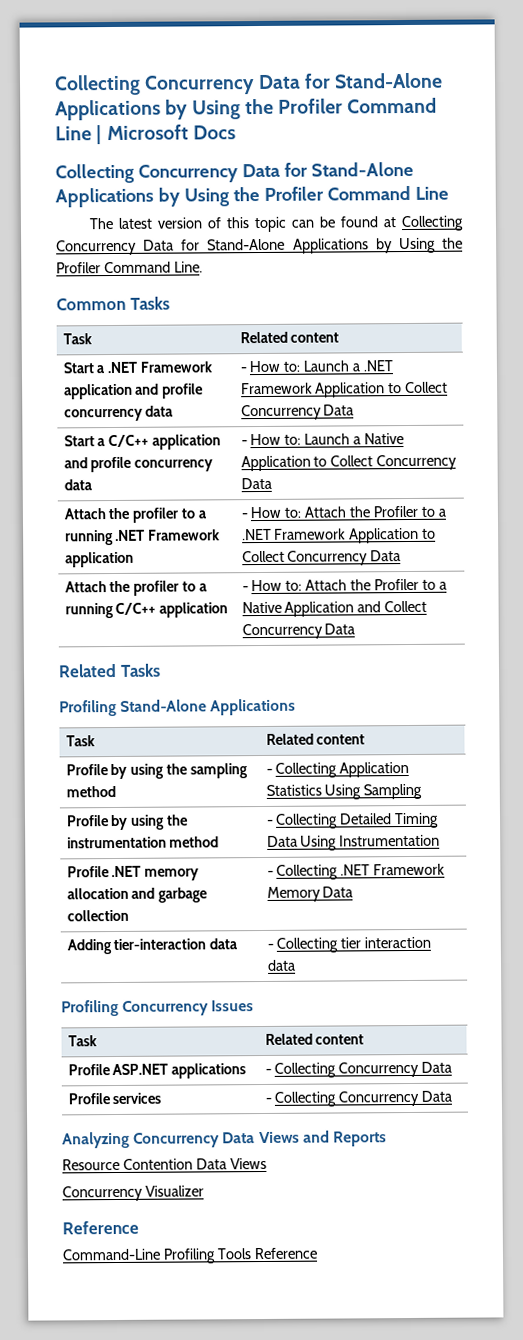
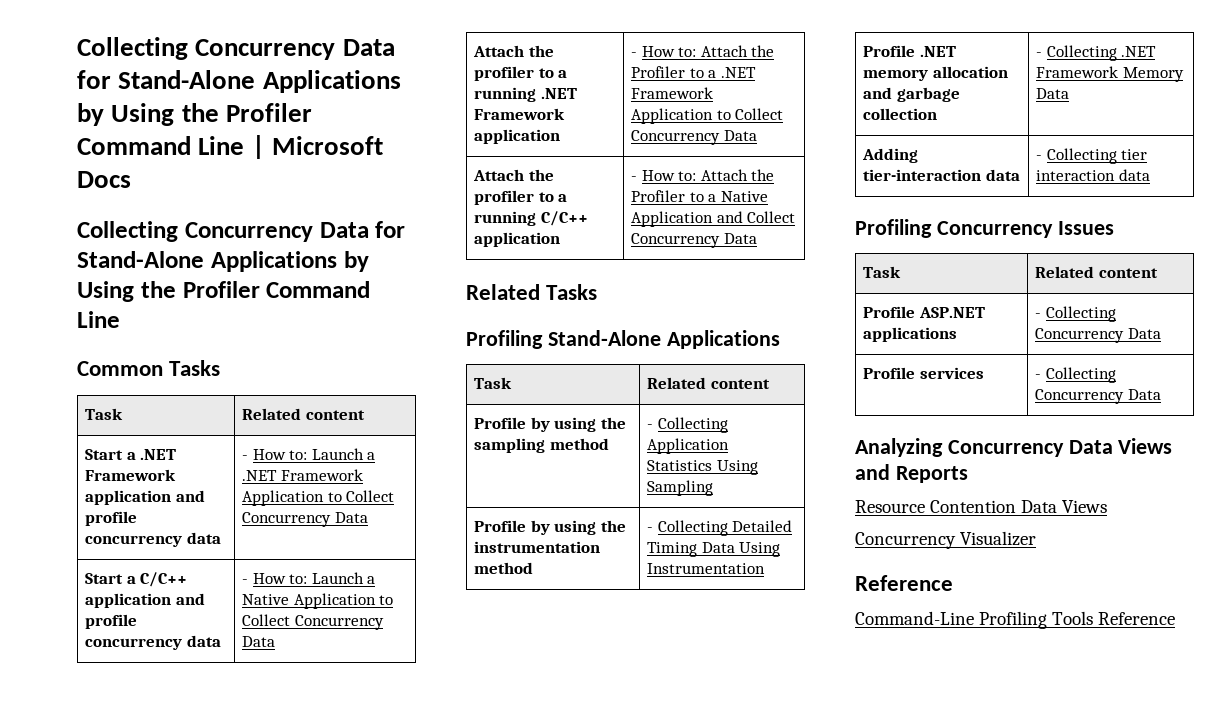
- The latest version of this topic can be found at Collecting Concurrency Data for Stand-Alone Applications by Using the Profiler Command Line.

